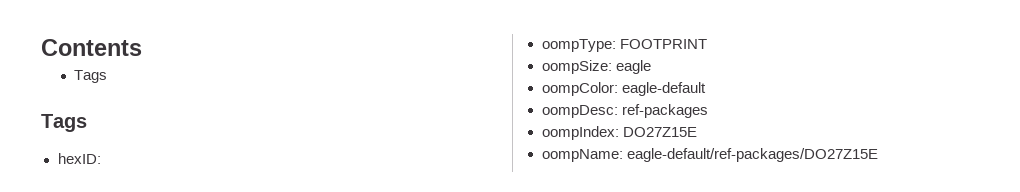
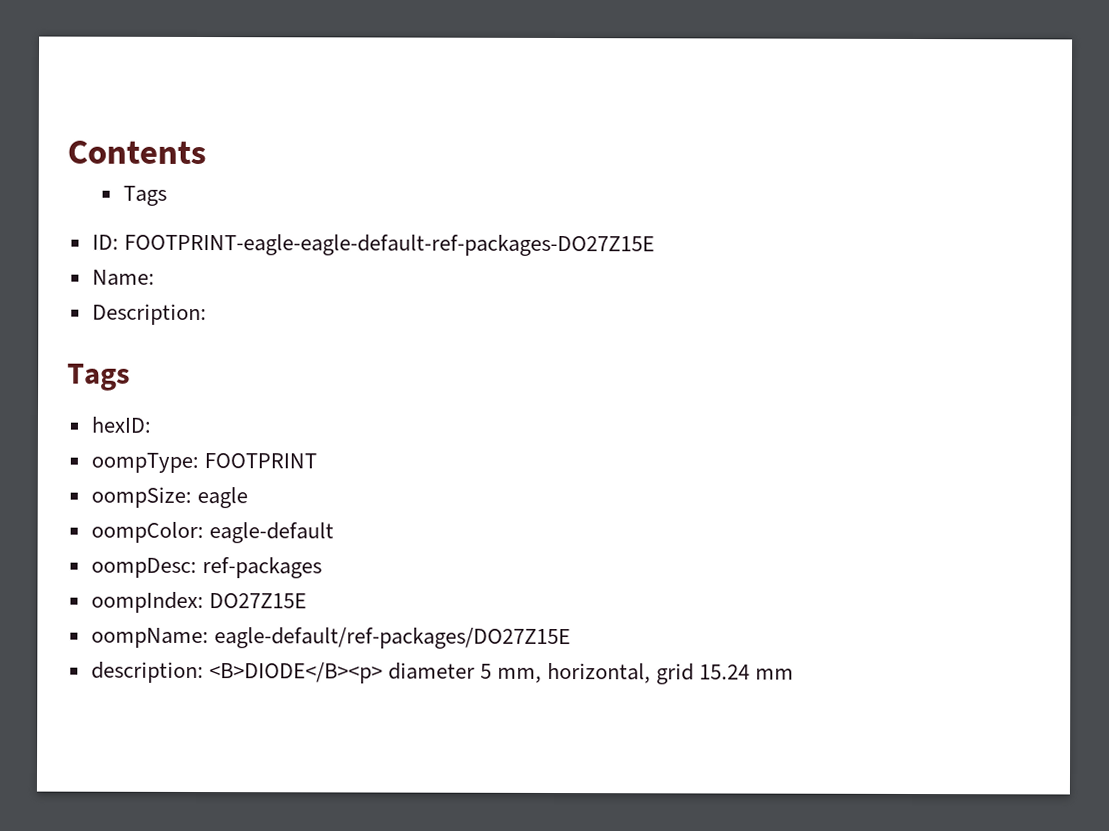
+ ID: FOOTPRINT-eagle-eagle-default-ref-packages-DO27Z15E
+ Name:
+ Description:
+ description: <B>DIODE</B><p> diameter 5 mm, horizontal, grid 15.24 mm

